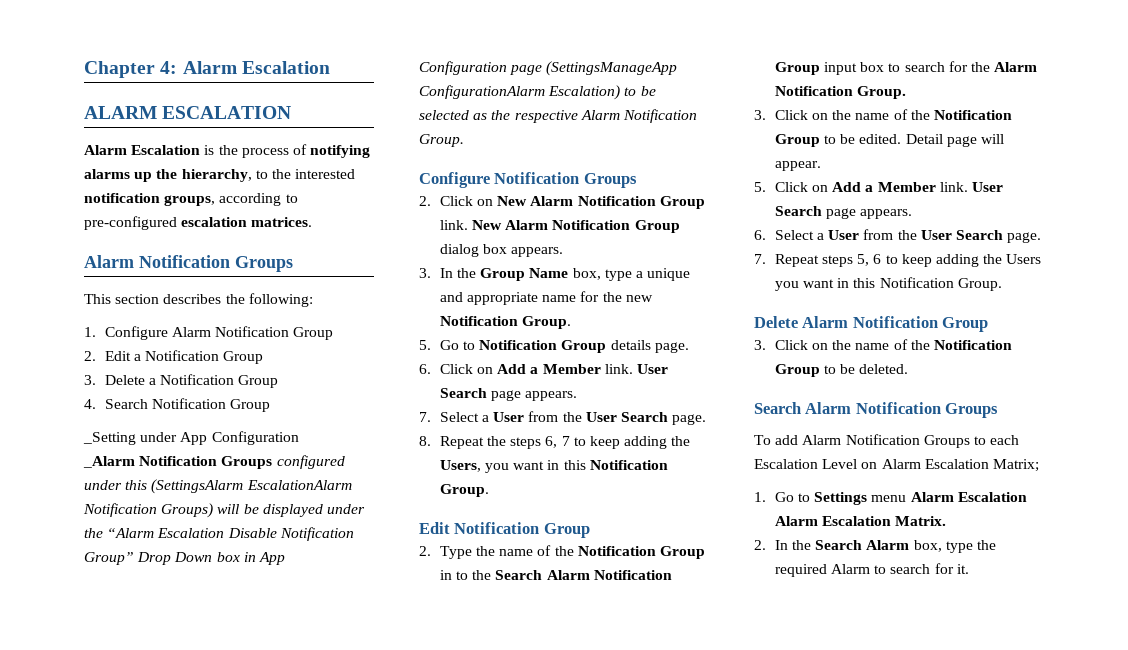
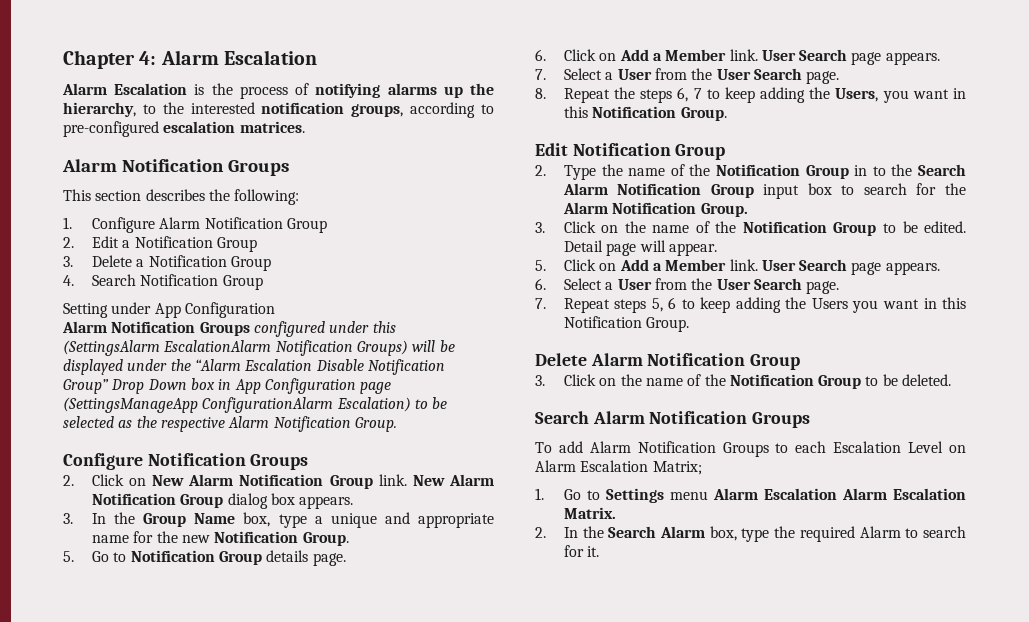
- ALARM ESCALATION
- _Setting under App Configuration
+ Setting under App Configuration
- _Alarm Notification Groups configured under this (SettingsAlarm EscalationAlarm Notification Groups) will be displayed under the “Alarm Escalation Disable Notification Group” Drop Down box in App Configuration page (SettingsManageApp ConfigurationAlarm Escalation) to be selected as the respective Alarm Notification Group.
+ Alarm Notification Groups configured under this (SettingsAlarm EscalationAlarm Notification Groups) will be displayed under the “Alarm Escalation Disable Notification Group” Drop Down box in App Configuration page (SettingsManageApp ConfigurationAlarm Escalation) to be selected as the respective Alarm Notification Group.

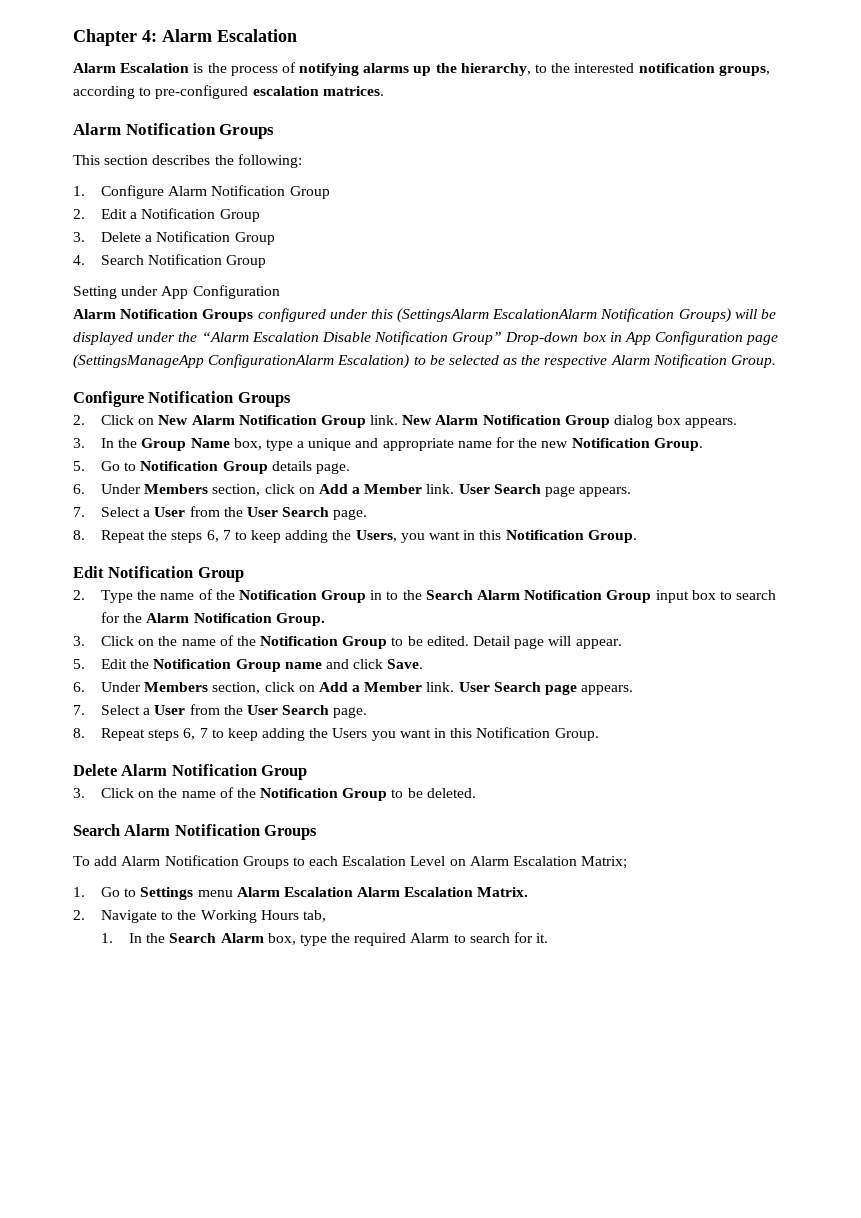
- Alarm Notification Groups configured under this (SettingsAlarm EscalationAlarm Notification Groups) will be displayed under the “Alarm Escalation Disable Notification Group” Drop Down box in App Configuration page (SettingsManageApp ConfigurationAlarm Escalation) to be selected as the respective Alarm Notification Group.
+ Alarm Notification Groups configured under this (SettingsAlarm EscalationAlarm Notification Groups) will be displayed under the “Alarm Escalation Disable Notification Group” Drop-down box in App Configuration page (SettingsManageApp ConfigurationAlarm Escalation) to be selected as the respective Alarm Notification Group.
  5. Go to Notification Group details page.
- 6. Click on Add a Member link.
+ 6. Under Members section, click on Add a Member link.
- 5. Click on Add a Member link. User Search page appears.
- 6. Select a User from the User Search page.
- 7. Repeat steps 5, 6 to keep adding the Users you want in this Notification Group.
+ 5. Edit the Notification Group name and click Save.
+ 6. Under Members section, click on Add a Member link. User Search page appears.
+ 7. Select a User from the User Search page.
+ 8. Repeat steps 6, 7 to keep adding the Users you want in this Notification Group.
- 2. In the Search Alarm box, type the required Alarm to search for it.
+ 2. Navigate to the Working Hours tab,
+ 1. In the Search Alarm box, type the required Alarm to search for it.

